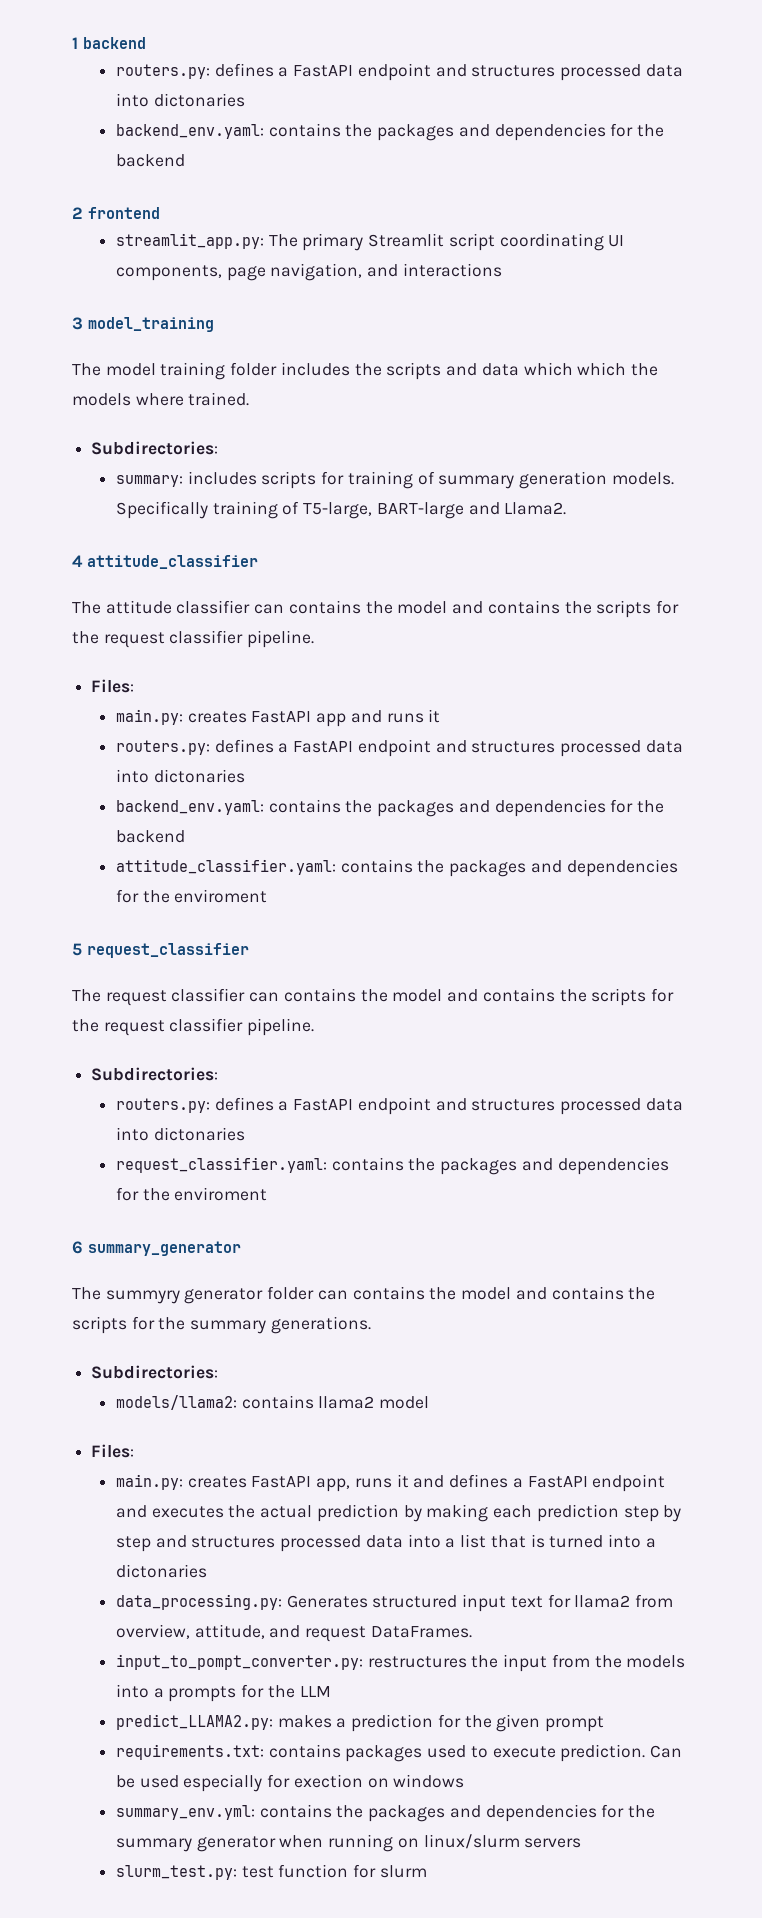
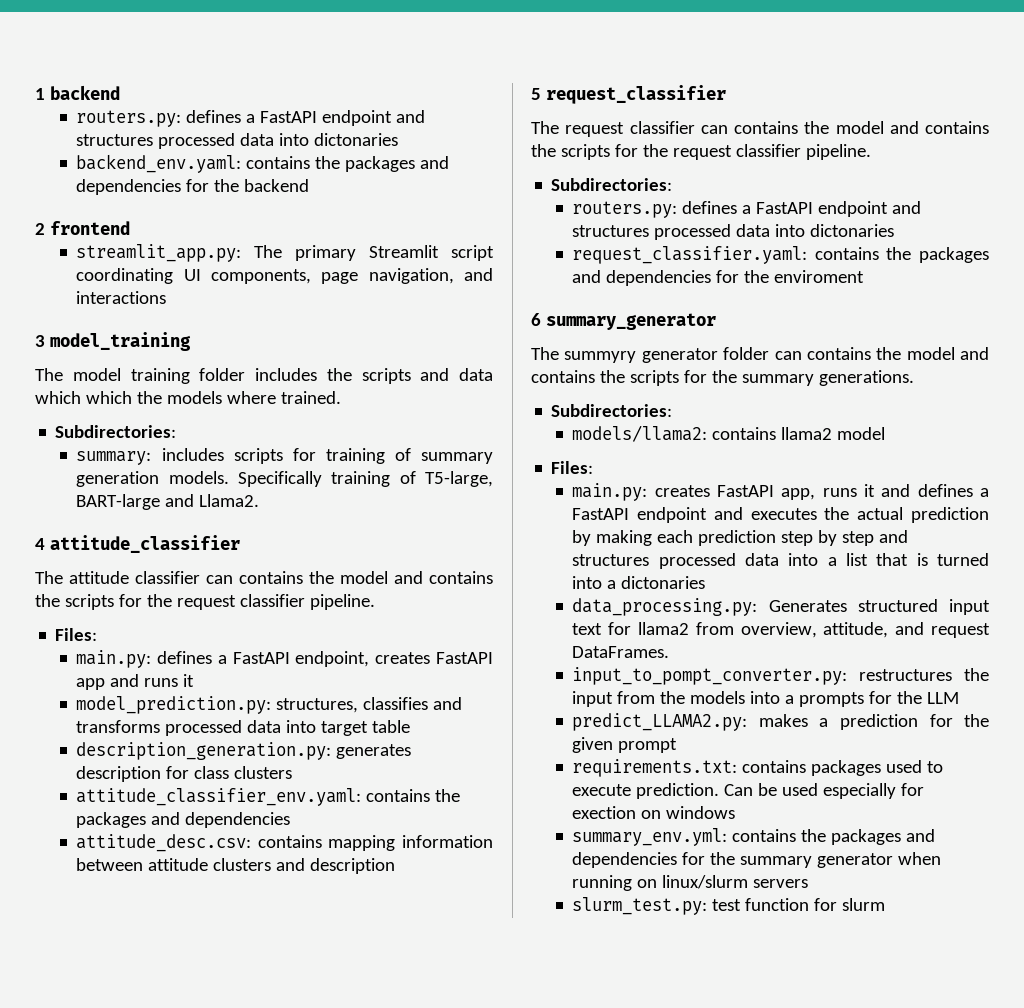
- main.py: creates FastAPI app and runs it
- routers.py: defines a FastAPI endpoint and structures processed data into dictonaries
- backend_env.yaml: contains the packages and dependencies for the backend
- attitude_classifier.yaml: contains the packages and dependencies for the enviroment
+ main.py: defines a FastAPI endpoint, creates FastAPI app and runs it
+ model_prediction.py: structures, classifies and transforms processed data into target table
+ description_generation.py: generates description for class clusters
+ attitude_classifier_env.yaml: contains the packages and dependencies
+ attitude_desc.csv: contains mapping information between attitude clusters and description

